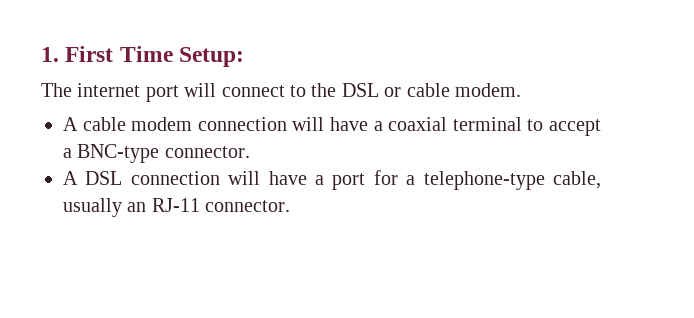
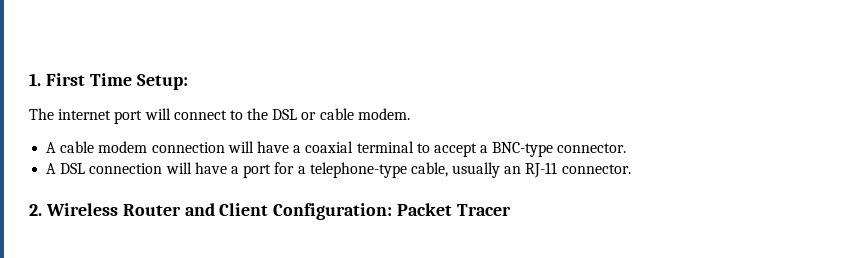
+ 2. Wireless Router and Client Configuration: Packet Tracer

